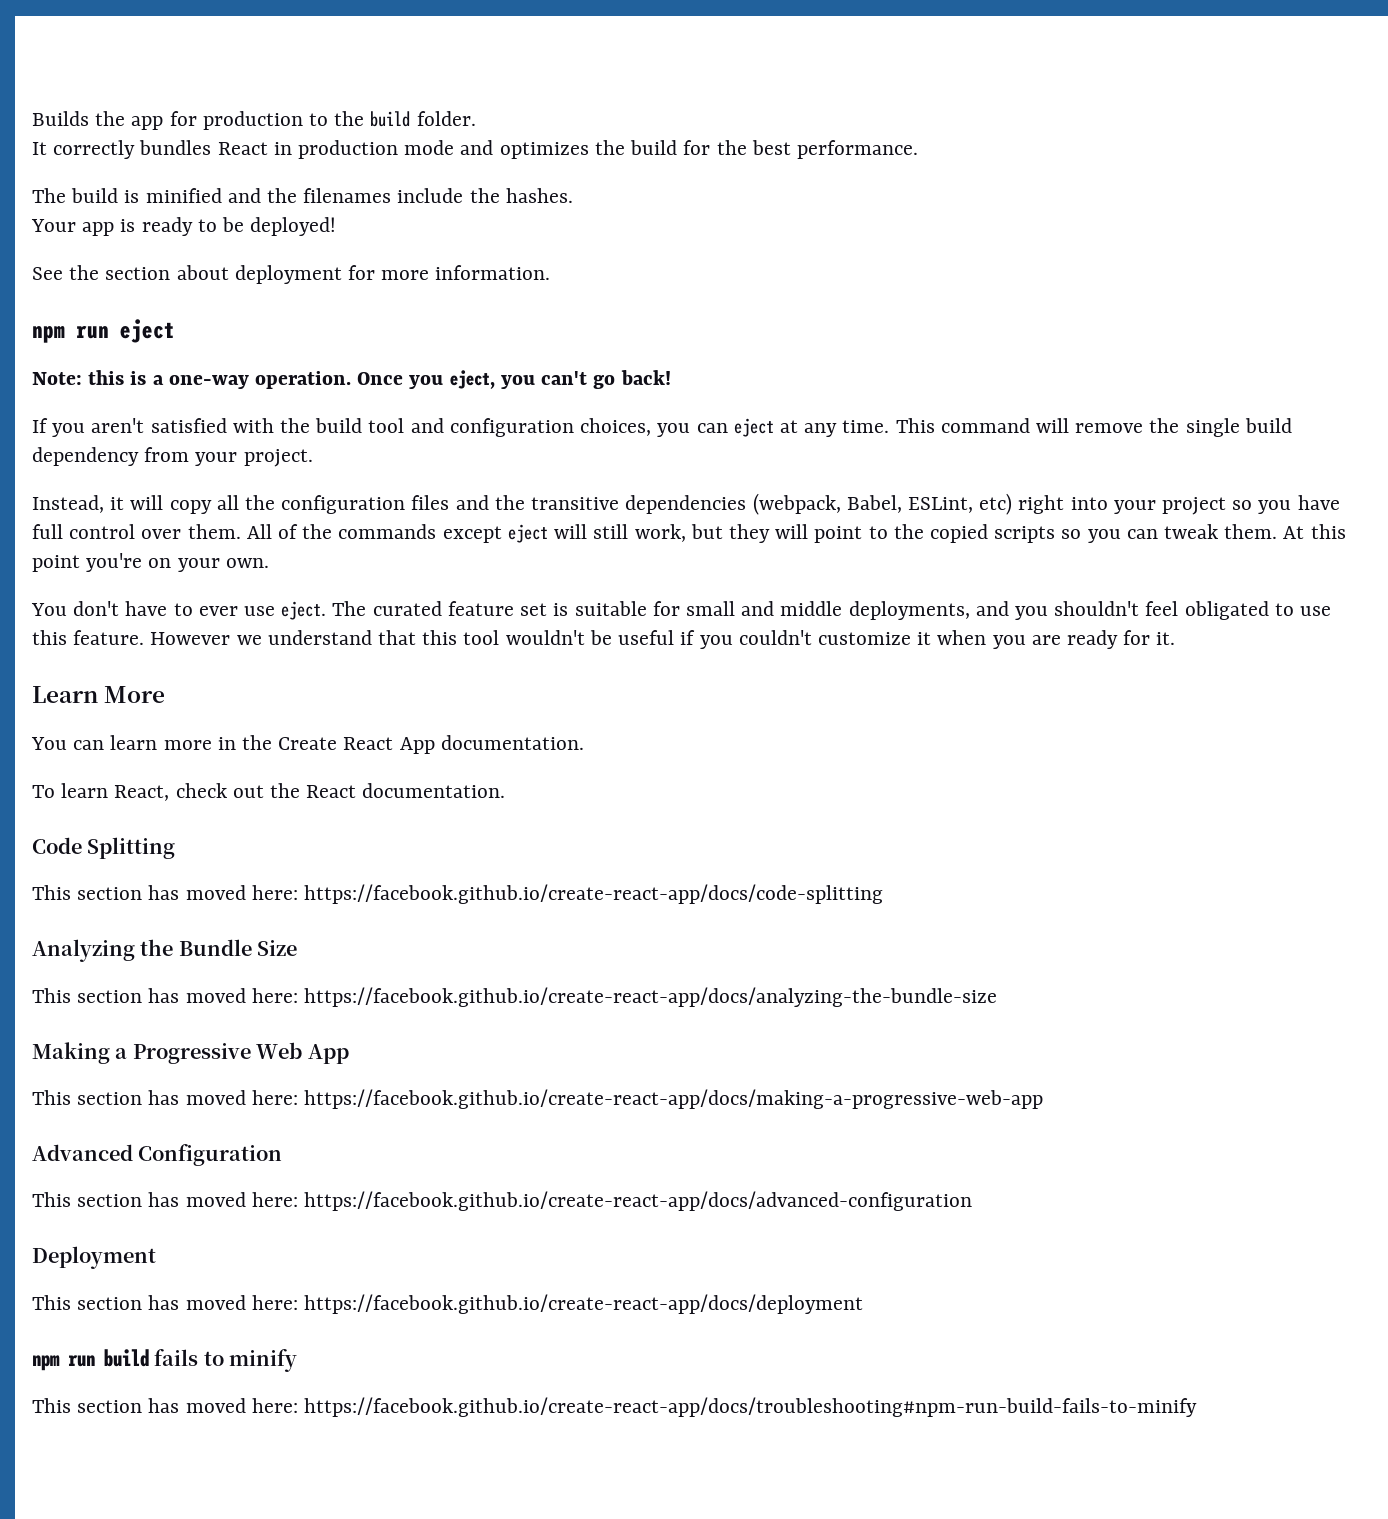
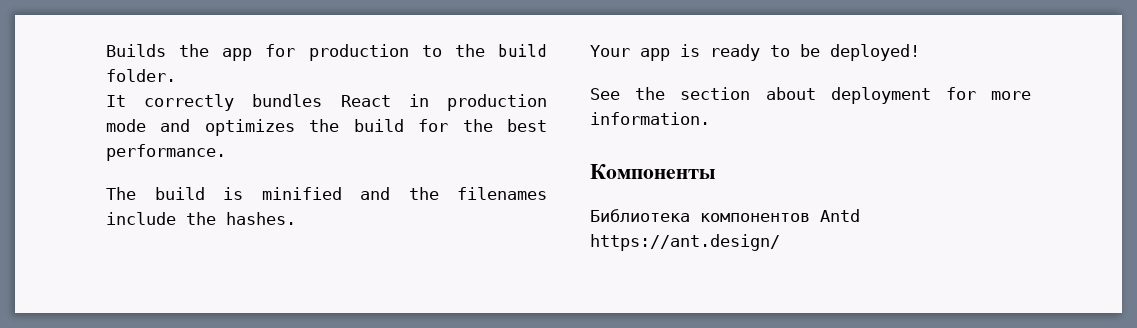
- npm run eject
- Note: this is a one-way operation. Once you eject, you can't go back!
- If you aren't satisfied with the build tool and configuration choices, you can eject at any time. This command will remove the single build dependency from your project.
- Instead, it will copy all the configuration files and the transitive dependencies (webpack, Babel, ESLint, etc) right into your project so you have full control over them. All of the commands except eject will still work, but they will point to the copied scripts so you can tweak them. At this point you're on your own.
- You don't have to ever use eject. The curated feature set is suitable for small and middle deployments, and you shouldn't feel obligated to use this feature. However we understand that this tool wouldn't be useful if you couldn't customize it when you are ready for it.
- Learn More
- You can learn more in the Create React App documentation.
- To learn React, check out the React documentation.
- Code Splitting
- This section has moved here: https://facebook.github.io/create-react-app/docs/code-splitting
- Analyzing the Bundle Size
- This section has moved here: https://facebook.github.io/create-react-app/docs/analyzing-the-bundle-size
- Making a Progressive Web App
- This section has moved here: https://facebook.github.io/create-react-app/docs/making-a-progressive-web-app
- Advanced Configuration
- This section has moved here: https://facebook.github.io/create-react-app/docs/advanced-configuration
- Deployment
- This section has moved here: https://facebook.github.io/create-react-app/docs/deployment
- npm run build fails to minify
- This section has moved here: https://facebook.github.io/create-react-app/docs/troubleshooting#npm-run-build-fails-to-minify
+ Компоненты
+ Библиотека компонентов Antd https://ant.design/

